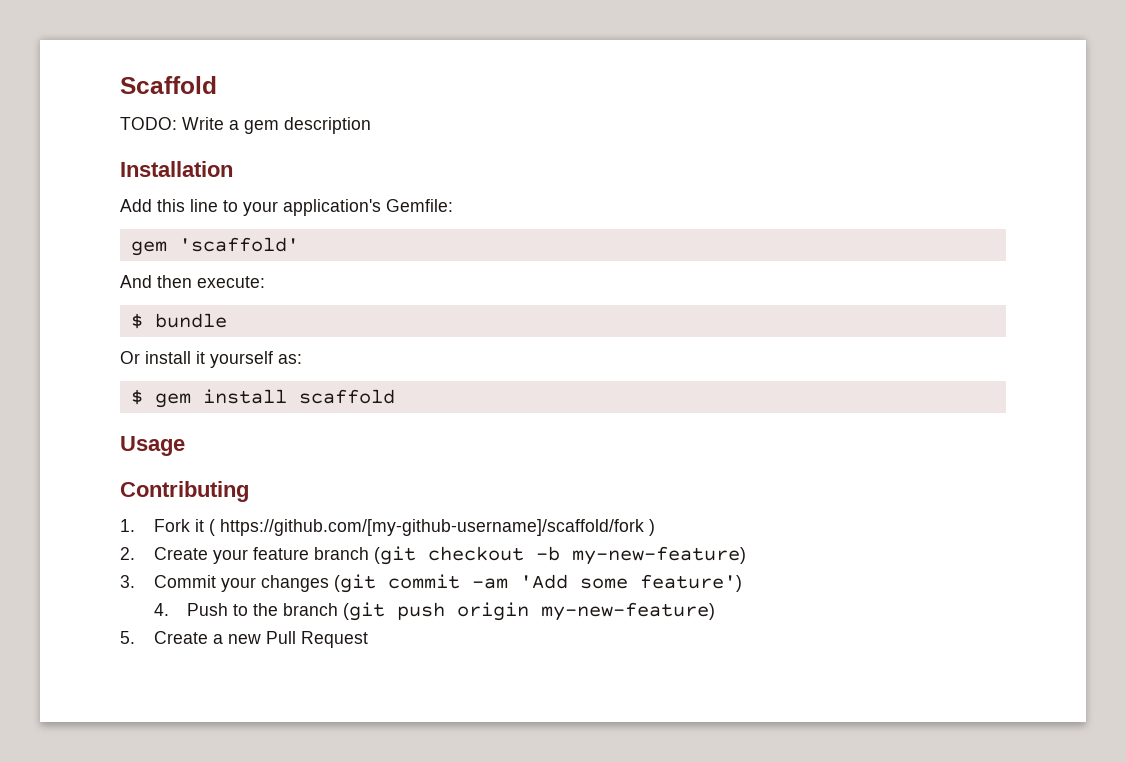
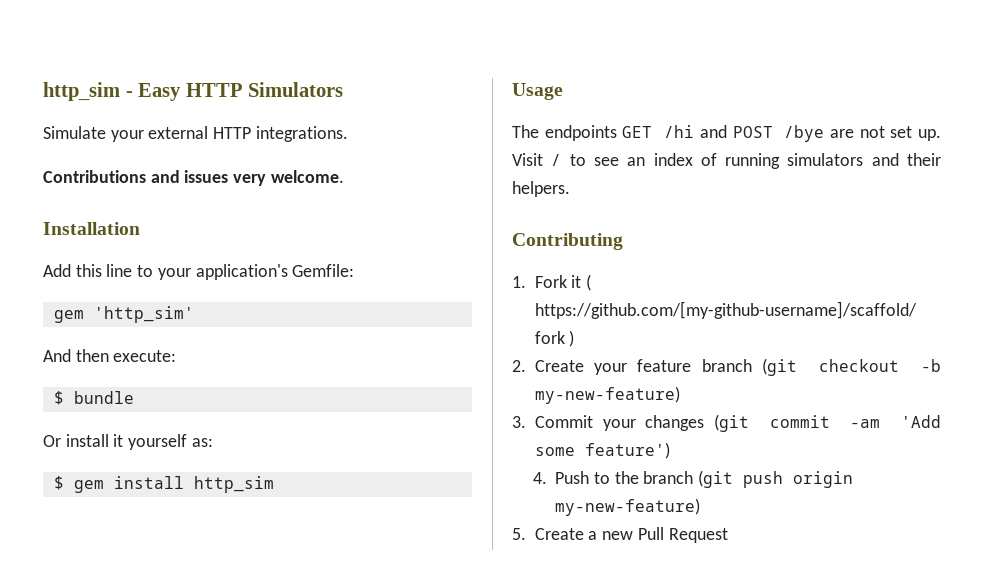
- Scaffold
- TODO: Write a gem description
+ http_sim - Easy HTTP Simulators
+ Simulate your external HTTP integrations.
+ Contributions and issues very welcome.
- gem 'scaffold'
+ gem 'http_sim'
- $ gem install scaffold
+ $ gem install http_sim
+ The endpoints GET /hi and POST /bye are not set up. Visit / to see an index of running simulators and their helpers.

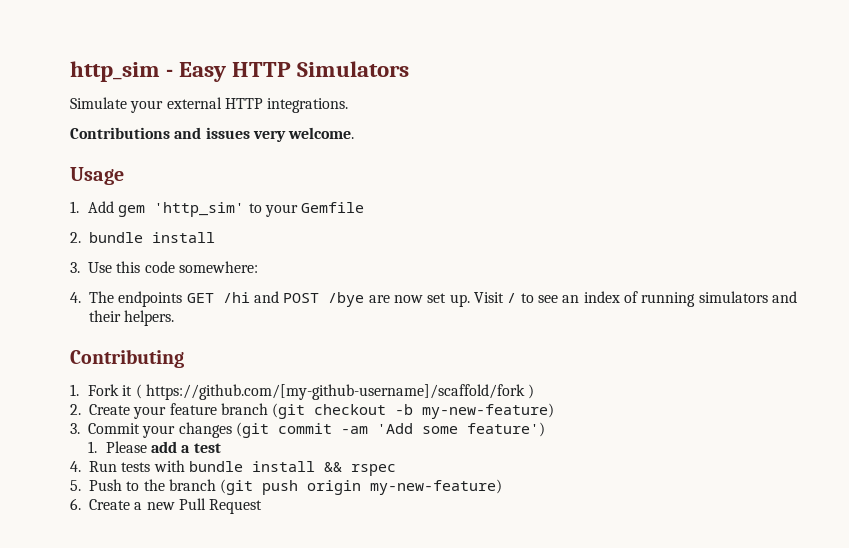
- Installation
- Add this line to your application's Gemfile:
- gem 'http_sim'
- And then execute:
- $ bundle
- Or install it yourself as:
- $ gem install http_sim
  Usage
- The endpoints GET /hi and POST /bye are not set up.
+ 1. Add gem 'http_sim' to your Gemfile
+ 2. bundle install
+ 3. Use this code somewhere:
+ 4. The endpoints GET /hi and POST /bye are now set up.
- 4. Push to the branch (git push origin my-new-feature)
+ 1. Please add a test
+ 4. Run tests with bundle install && rspec
+ 5. Push to the branch (git push origin my-new-feature)
- 5. Create a new Pull Request
+ 6. Create a new Pull Request

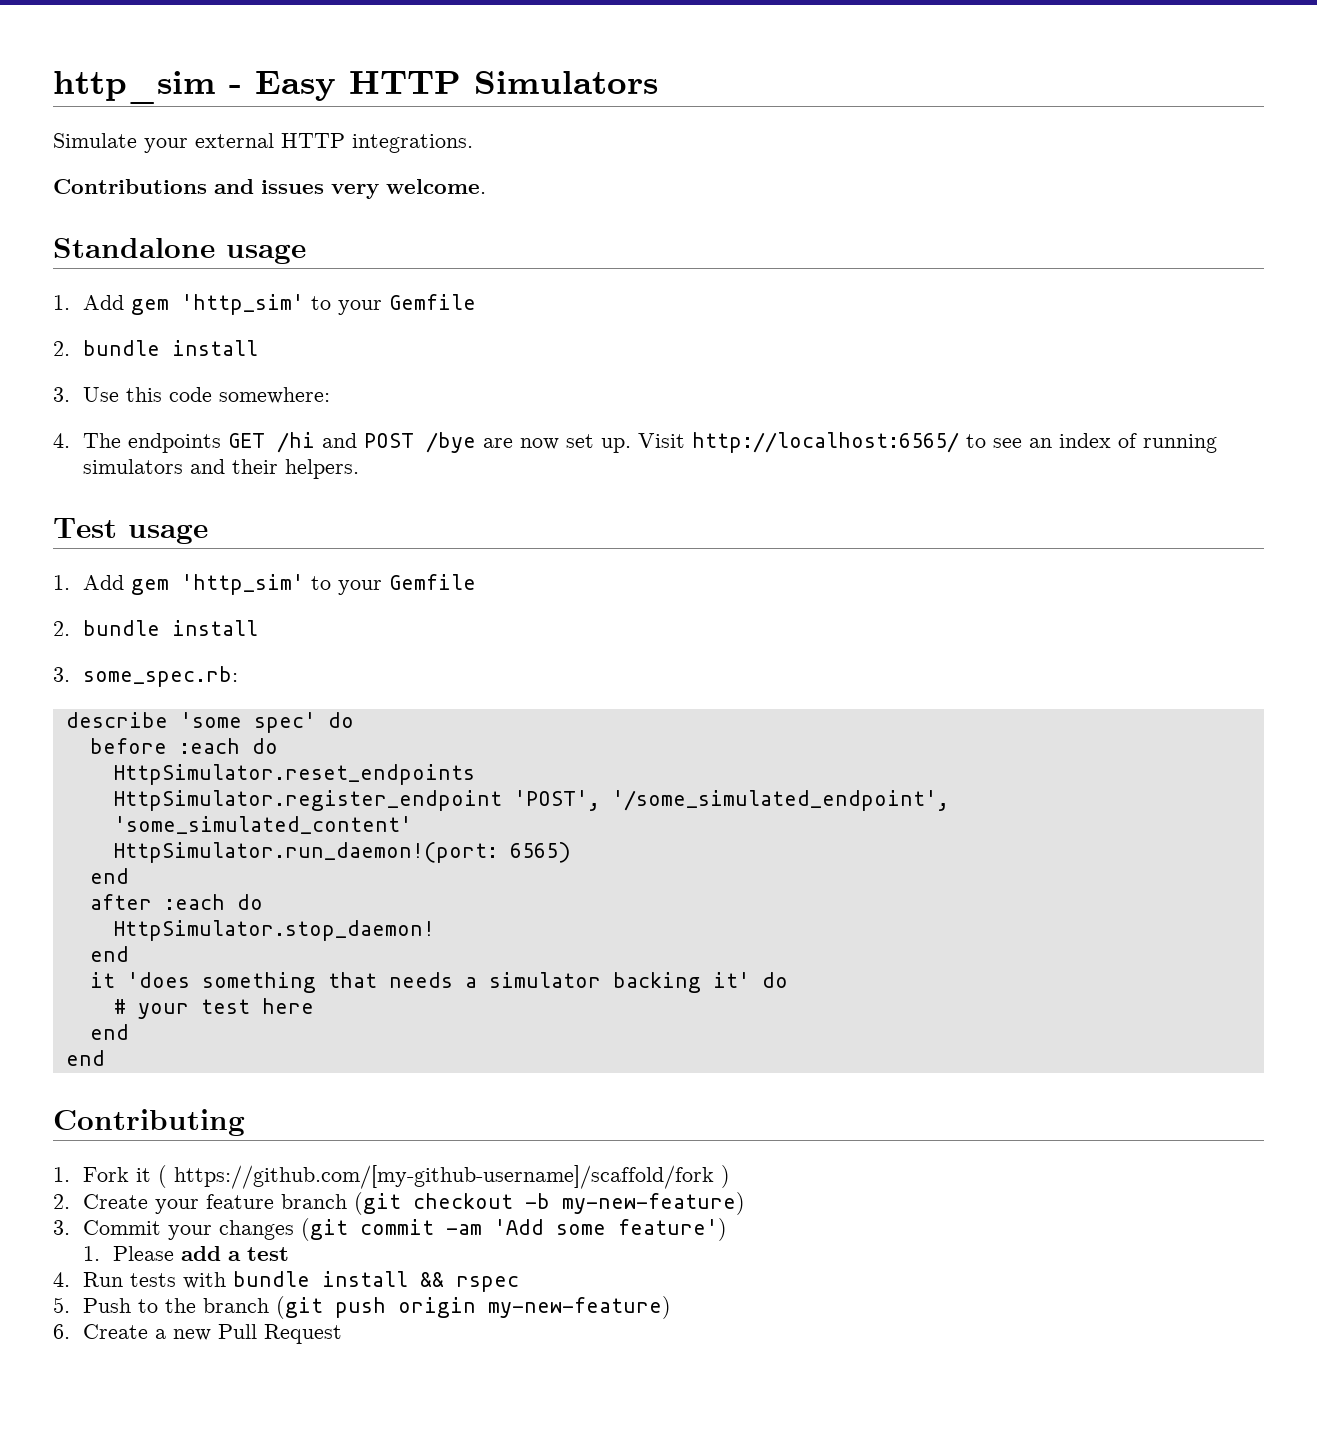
- Usage
+ Standalone usage
- Visit / to see an index of running simulators and their helpers.
+ Visit http://localhost:6565/ to see an index of running simulators and their helpers.
+ Test usage
+ 1. Add gem 'http_sim' to your Gemfile
+ 2. bundle install
+ 3. some_spec.rb:
+ describe 'some spec' do
+ before :each do
+ HttpSimulator.reset_endpoints
+ HttpSimulator.register_endpoint 'POST', '/some_simulated_endpoint', 'some_simulated_content'
+ HttpSimulator.run_daemon!(port: 6565)
+ end
+ after :each do
+ HttpSimulator.stop_daemon!
+ end
+ it 'does something that needs a simulator backing it' do
+ # your test here
+ end
+ end

